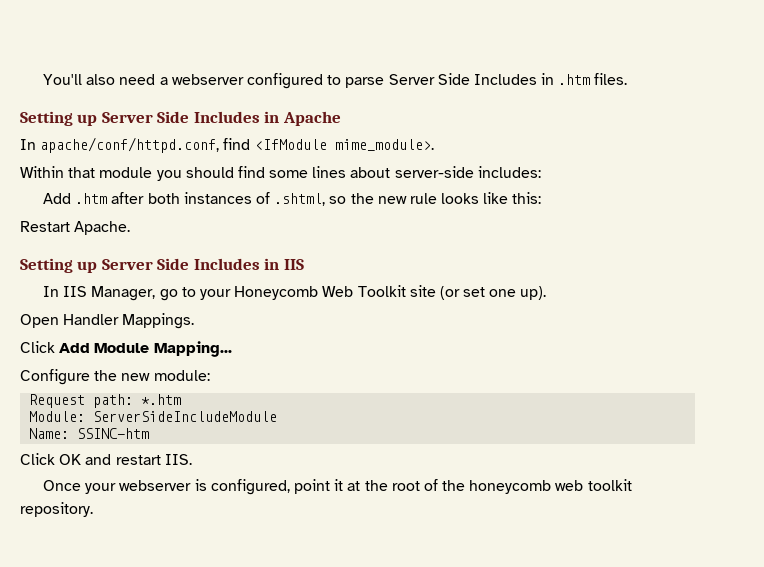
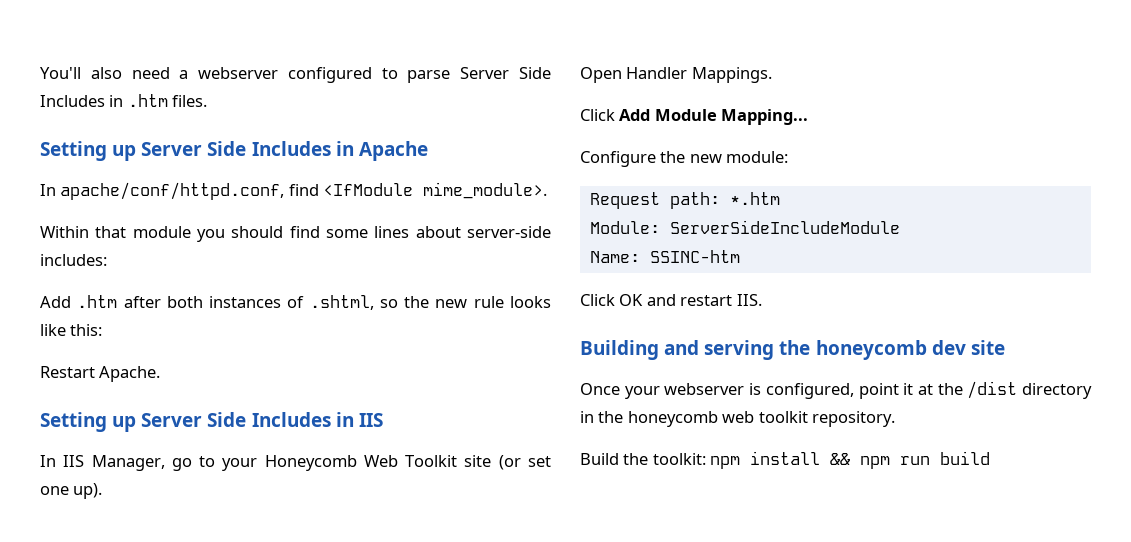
+ Building and serving the honeycomb dev site
- Once your webserver is configured, point it at the root of the honeycomb web toolkit repository.
+ Once your webserver is configured, point it at the /dist directory in the honeycomb web toolkit repository.
+ Build the toolkit: npm install && npm run build

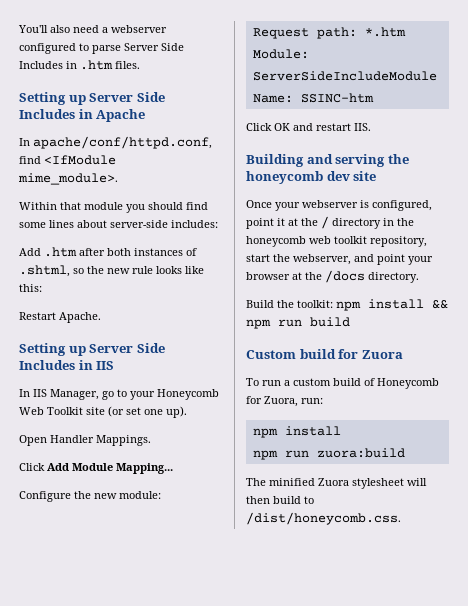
- Once your webserver is configured, point it at the /dist directory in the honeycomb web toolkit repository.
+ Once your webserver is configured, point it at the / directory in the honeycomb web toolkit repository, start the webserver, and point your browser at the /docs directory.
+ Custom build for Zuora
+ To run a custom build of Honeycomb for Zuora, run:
+ npm install
+ npm run zuora:build
+ The minified Zuora stylesheet will then build to /dist/honeycomb.css.

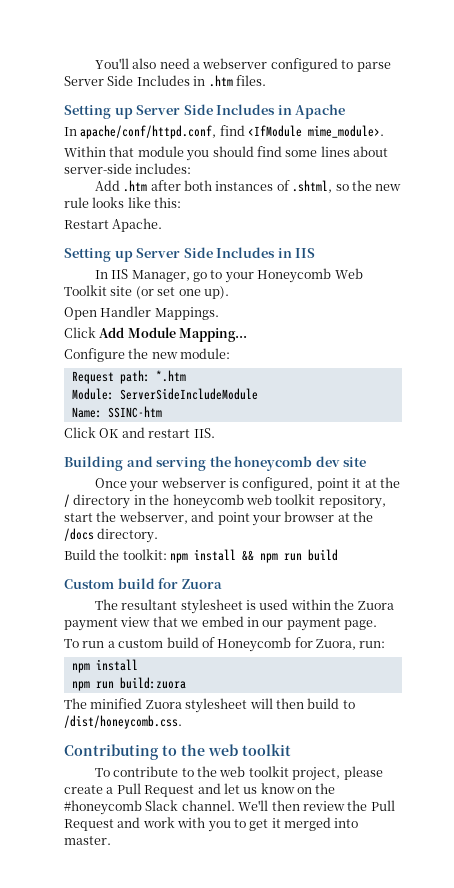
+ The resultant stylesheet is used within the Zuora payment view that we embed in our payment page.
- npm run zuora:build
+ npm run build:zuora
+ Contributing to the web toolkit
+ To contribute to the web toolkit project, please create a Pull Request and let us know on the #honeycomb Slack channel. We'll then review the Pull Request and work with you to get it merged into master.

